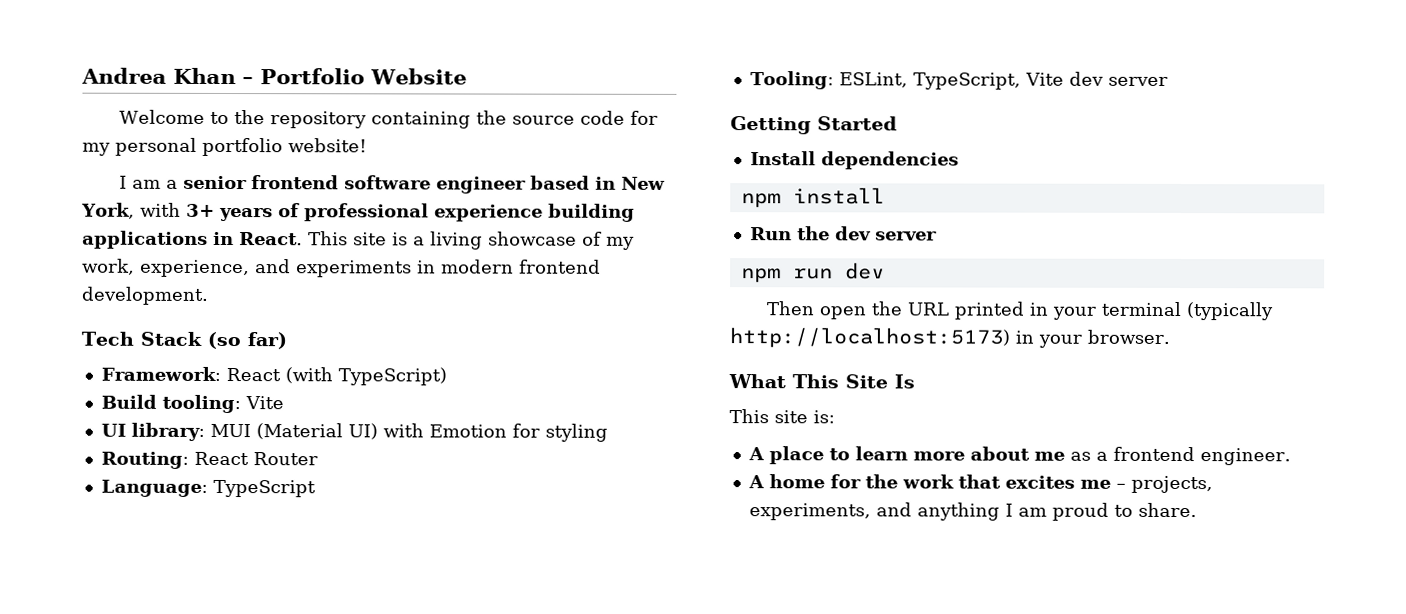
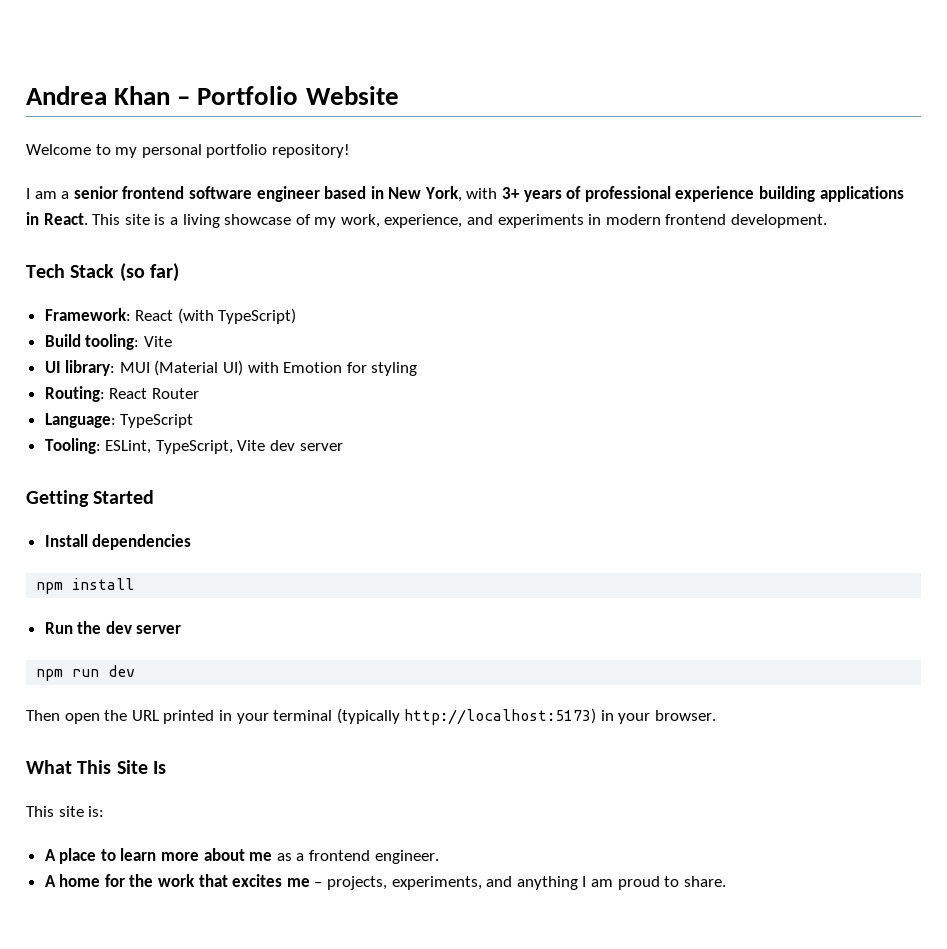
- Welcome to the repository containing the source code for my personal portfolio website!
+ Welcome to my personal portfolio repository!

